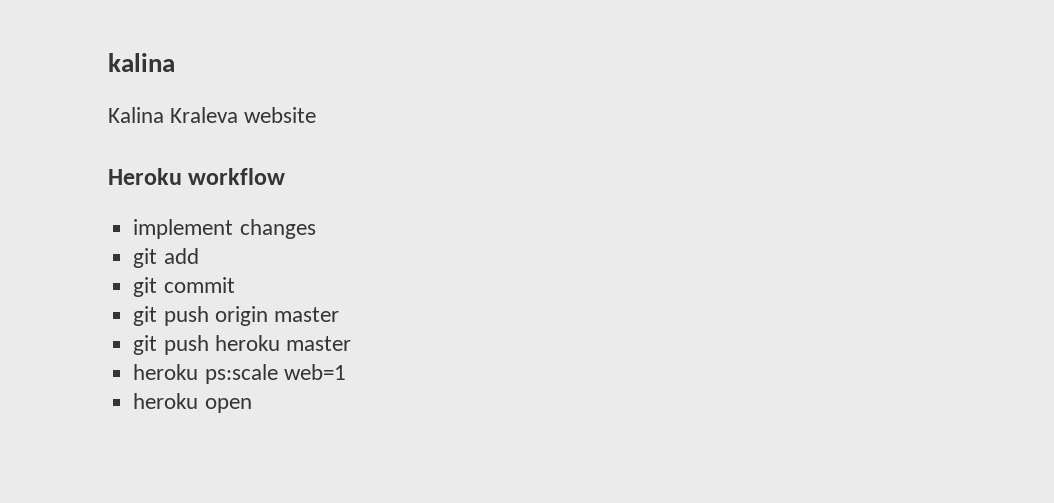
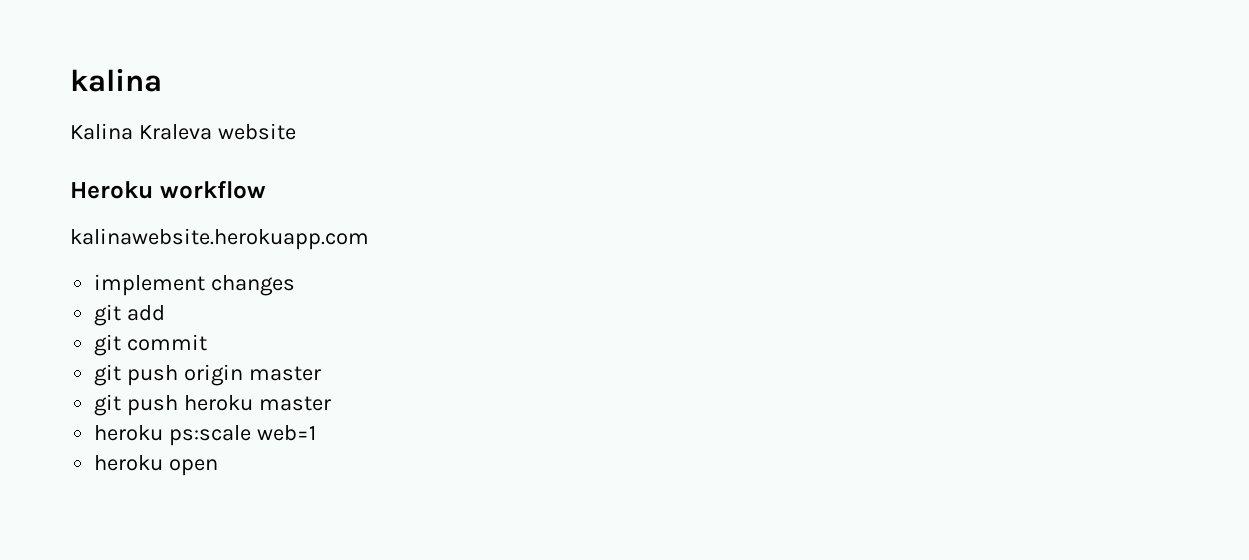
+ kalinawebsite.herokuapp.com

